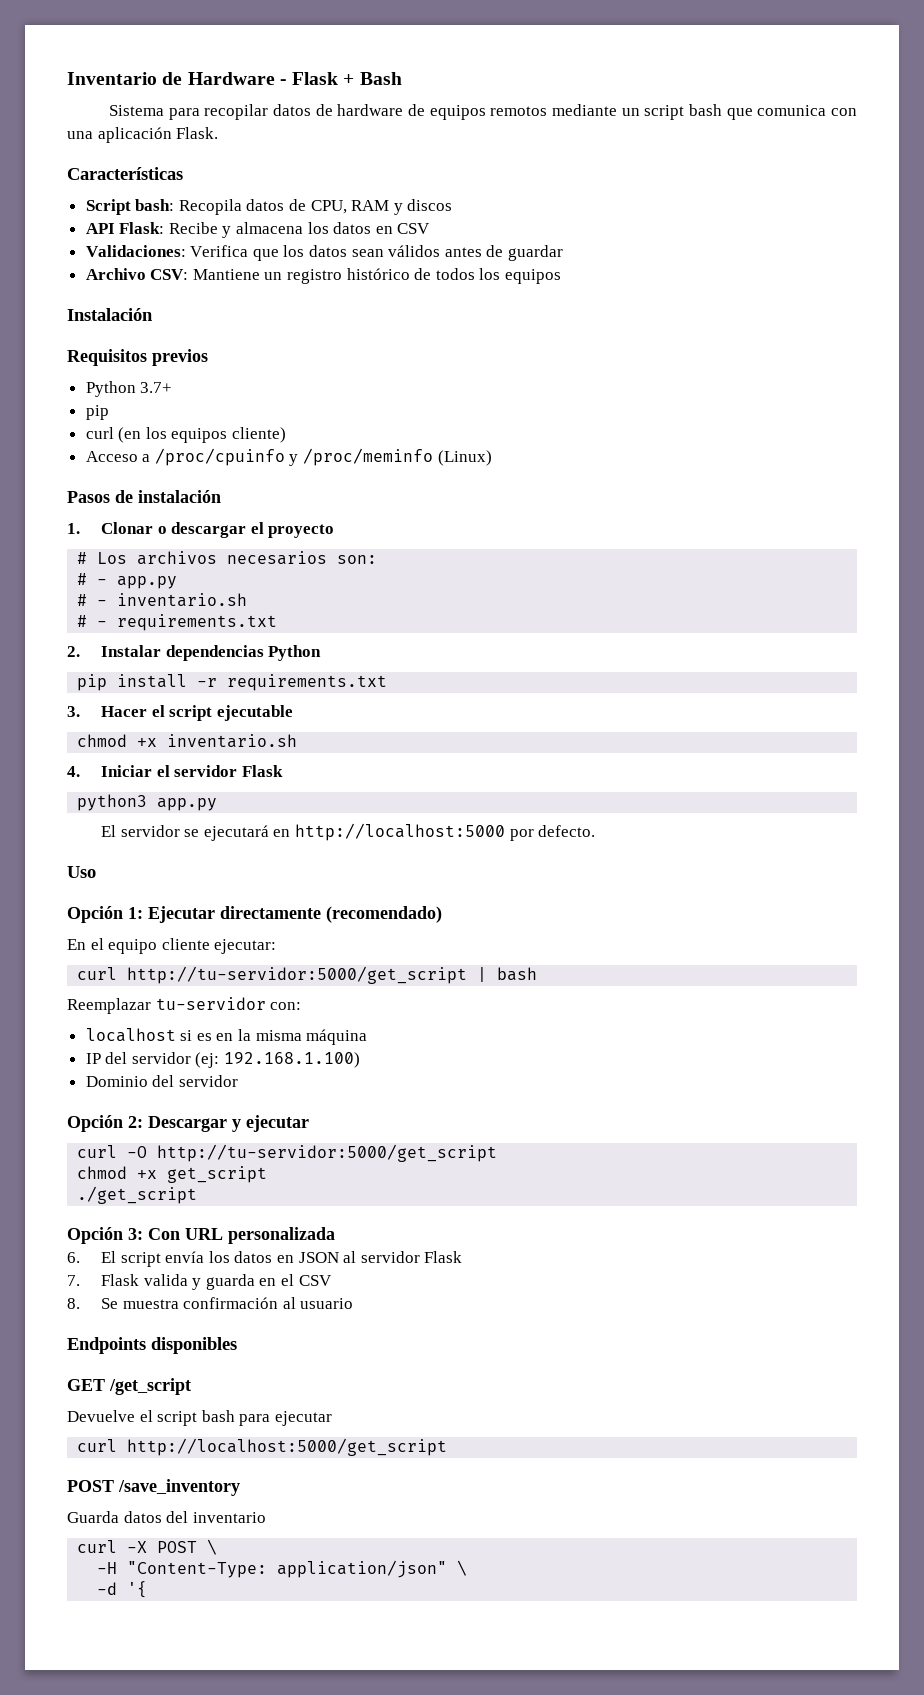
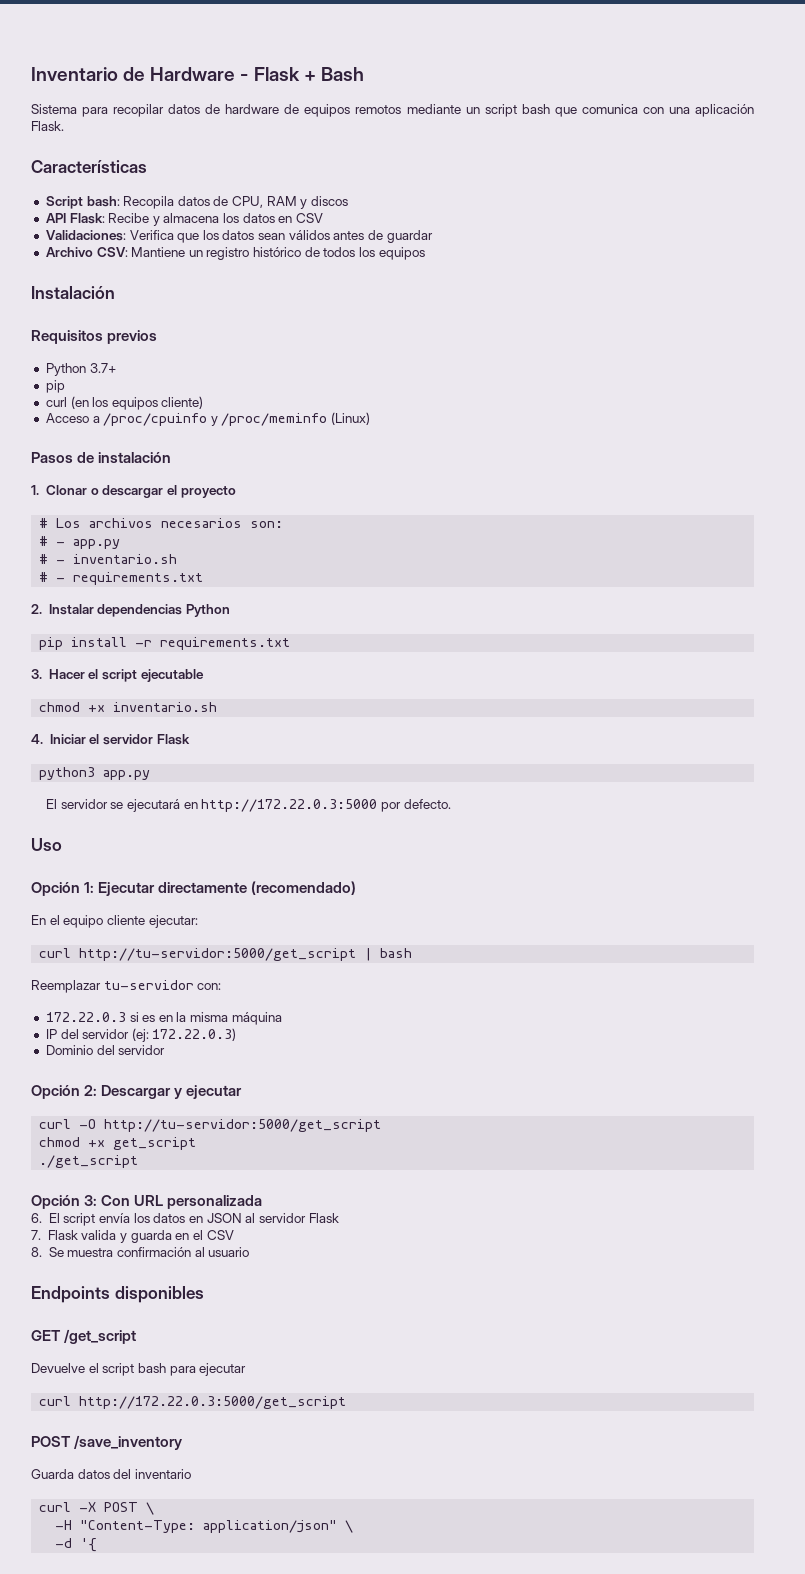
- El servidor se ejecutará en http://localhost:5000 por defecto.
+ El servidor se ejecutará en http://172.22.0.3:5000 por defecto.
- localhost si es en la misma máquina
+ 172.22.0.3 si es en la misma máquina
- IP del servidor (ej: 192.168.1.100)
+ IP del servidor (ej: 172.22.0.3)
- curl http://localhost:5000/get_script
+ curl http://172.22.0.3:5000/get_script

